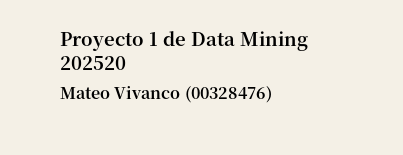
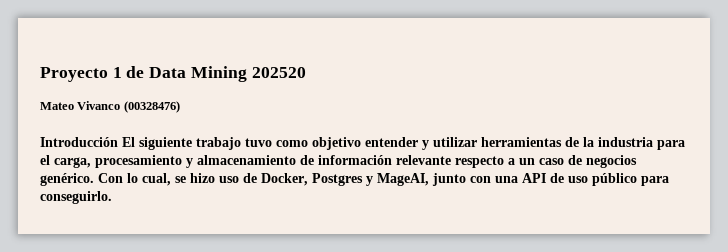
+ Introducción El siguiente trabajo tuvo como objetivo entender y utilizar herramientas de la industria para el carga, procesamiento y almacenamiento de información relevante respecto a un caso de negocios genérico. Con lo cual, se hizo uso de Docker, Postgres y MageAI, junto con una API de uso público para conseguirlo.

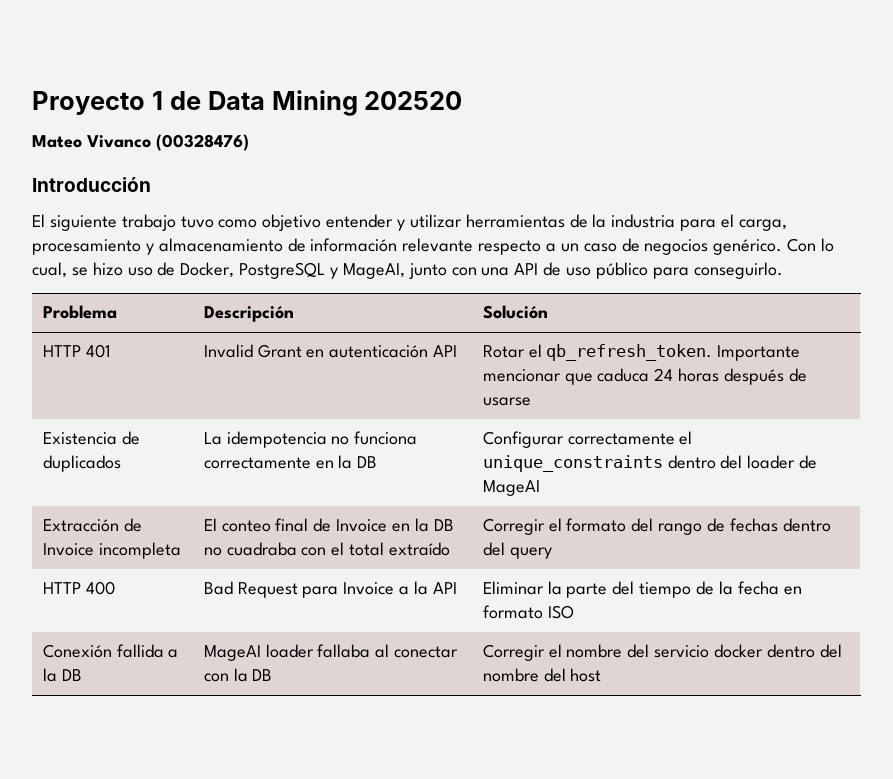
- Introducción El siguiente trabajo tuvo como objetivo entender y utilizar herramientas de la industria para el carga, procesamiento y almacenamiento de información relevante respecto a un caso de negocios genérico.
+ Introducción
+ El siguiente trabajo tuvo como objetivo entender y utilizar herramientas de la industria para el carga, procesamiento y almacenamiento de información relevante respecto a un caso de negocios genérico.
- Con lo cual, se hizo uso de Docker, Postgres y MageAI, junto con una API de uso público para conseguirlo.
+ Con lo cual, se hizo uso de Docker, PostgreSQL y MageAI, junto con una API de uso público para conseguirlo.
+ Problema | Descripción | Solución
+ HTTP 401 | Invalid Grant en autenticación API | Rotar el qb_refresh_token. Importante mencionar que caduca 24 horas después de usarse
+ Existencia de duplicados | La idempotencia no funciona correctamente en la DB | Configurar correctamente el unique_constraints dentro del loader de MageAI
+ Extracción de Invoice incompleta | El conteo final de Invoice en la DB no cuadraba con el total extraído | Corregir el formato del rango de fechas dentro del query
+ HTTP 400 | Bad Request para Invoice a la API | Eliminar la parte del tiempo de la fecha en formato ISO
+ Conexión fallida a la DB | MageAI loader fallaba al conectar con la DB | Corregir el nombre del servicio docker dentro del nombre del host

